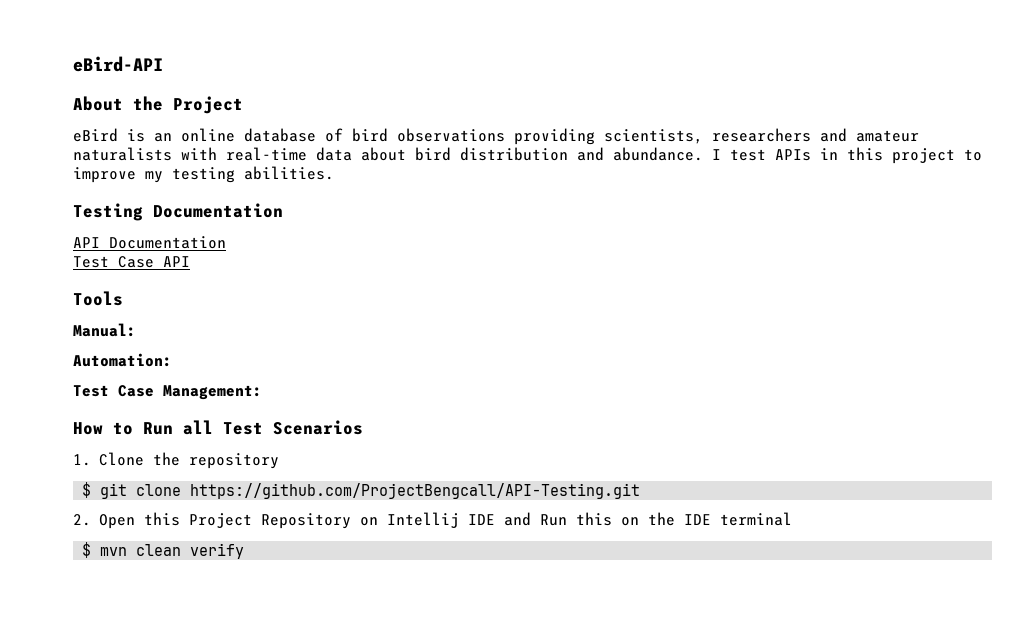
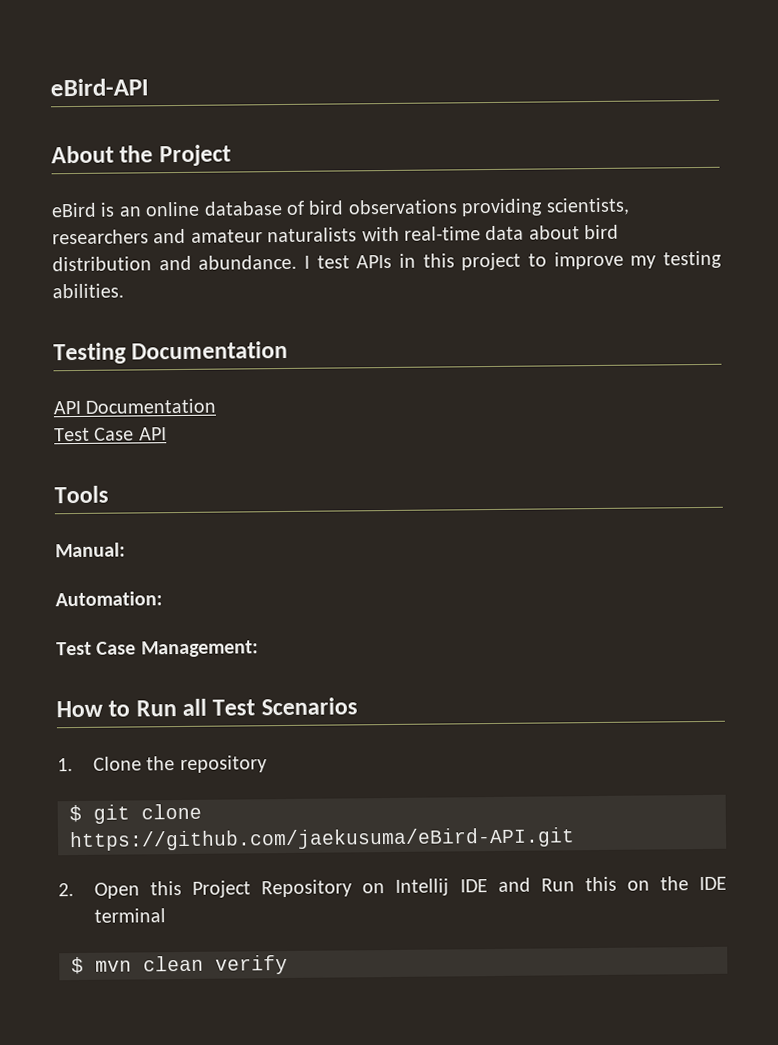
- $ git clone https://github.com/ProjectBengcall/API-Testing.git
+ $ git clone https://github.com/jaekusuma/eBird-API.git

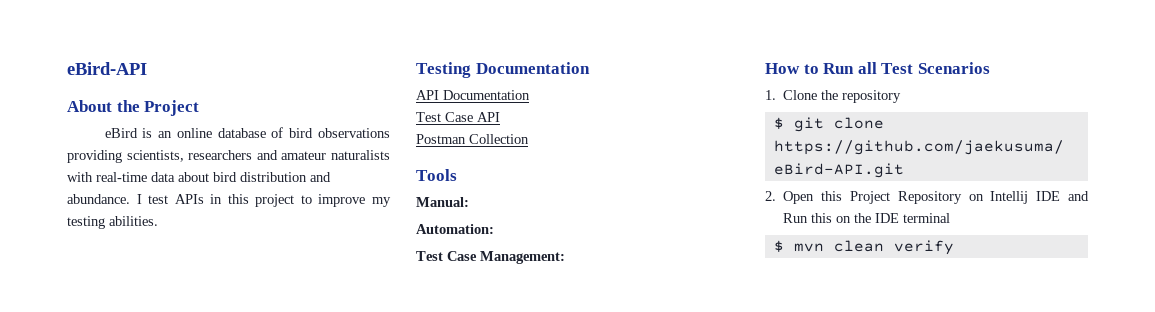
+ Postman Collection

